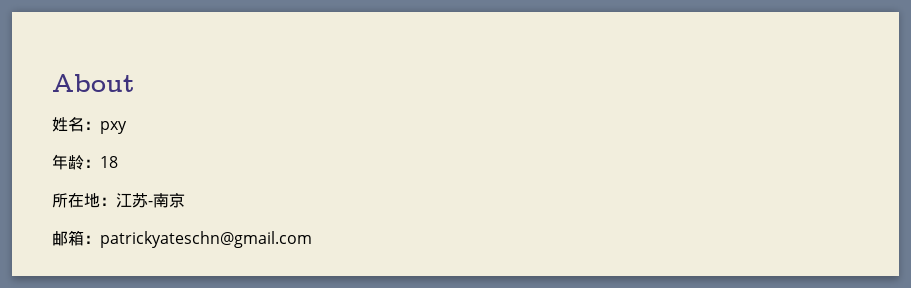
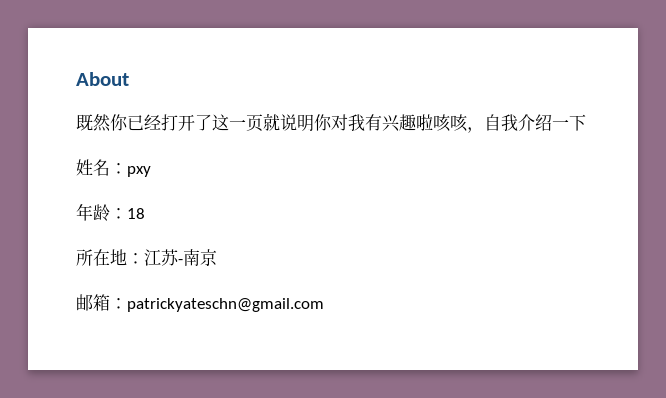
+ 既然你已经打开了这一页就说明你对我有兴趣啦咳咳，自我介绍一下

